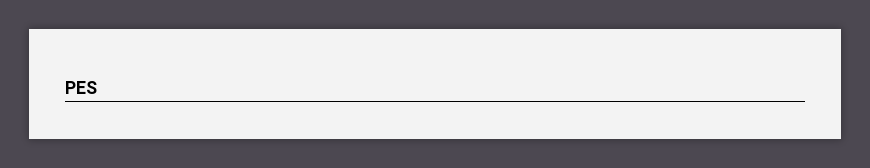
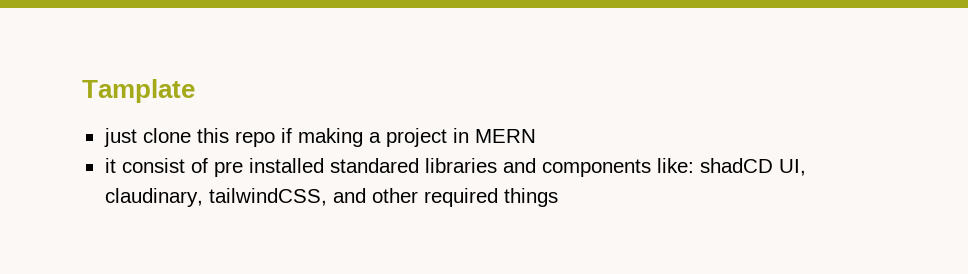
- PES
+ Tamplate
+ just clone this repo if making a project in MERN
+ it consist of pre installed standared libraries and components like: shadCD UI, claudinary, tailwindCSS, and other required things

